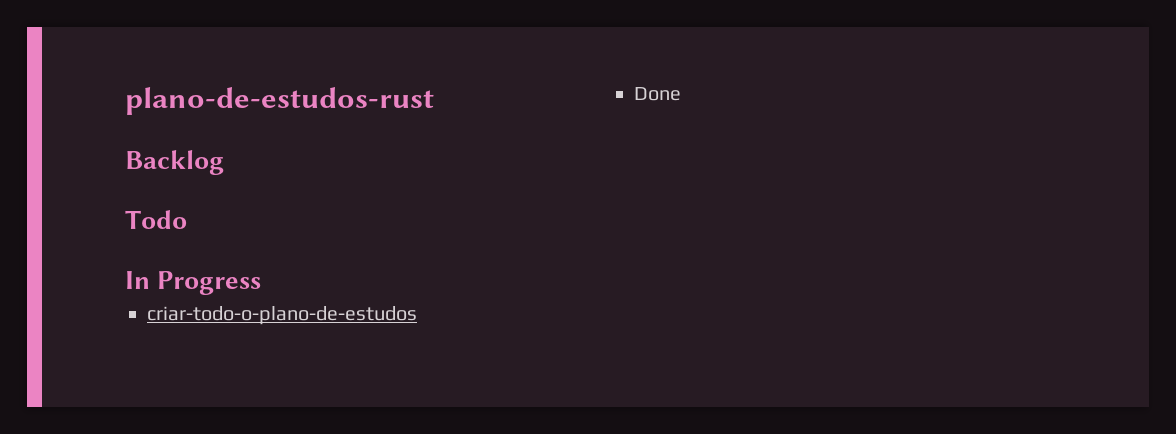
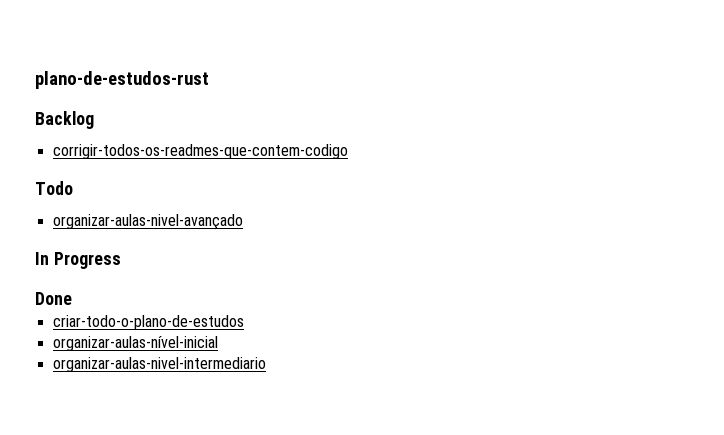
+ corrigir-todos-os-readmes-que-contem-codigo
+ organizar-aulas-nivel-avançado
+ Done
- Done
+ organizar-aulas-nível-inicial
+ organizar-aulas-nivel-intermediario

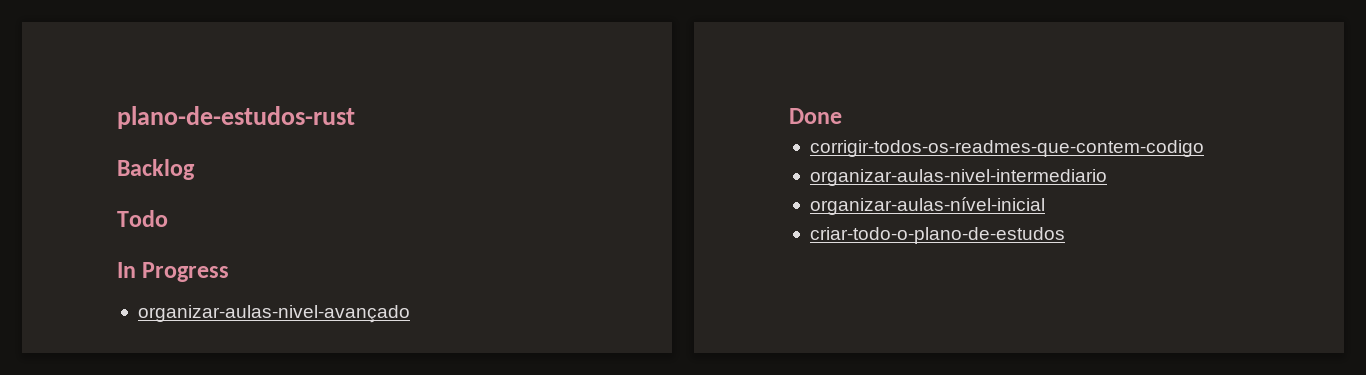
- corrigir-todos-os-readmes-que-contem-codigo
- organizar-aulas-nivel-avançado
+ organizar-aulas-nivel-avançado
- criar-todo-o-plano-de-estudos
+ corrigir-todos-os-readmes-que-contem-codigo
+ organizar-aulas-nivel-intermediario
- organizar-aulas-nivel-intermediario
+ criar-todo-o-plano-de-estudos

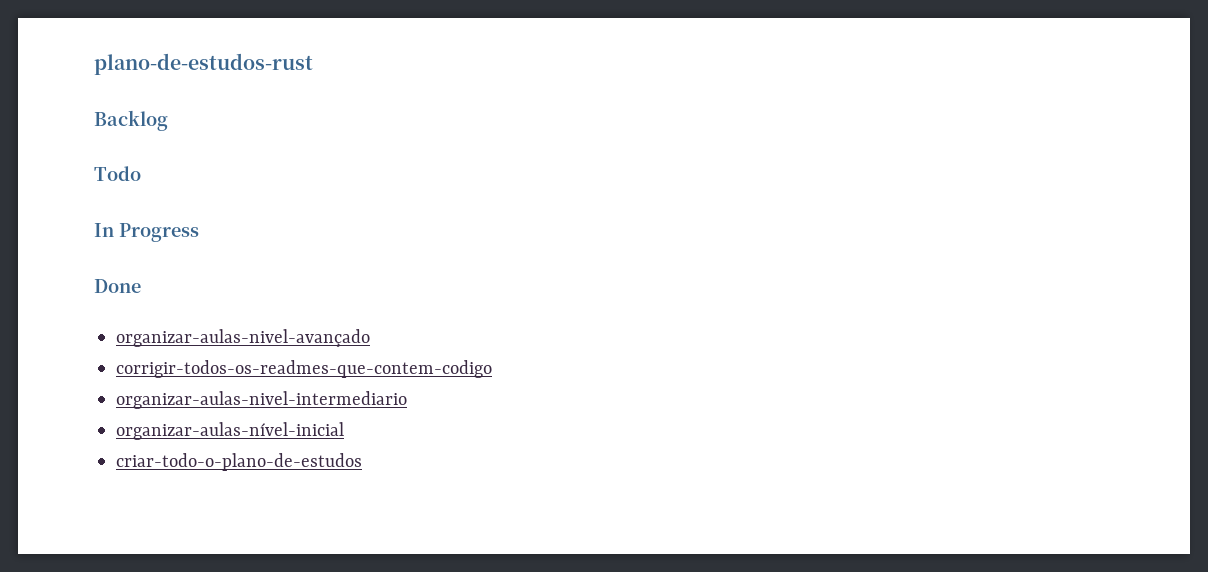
+ Done
- Done

